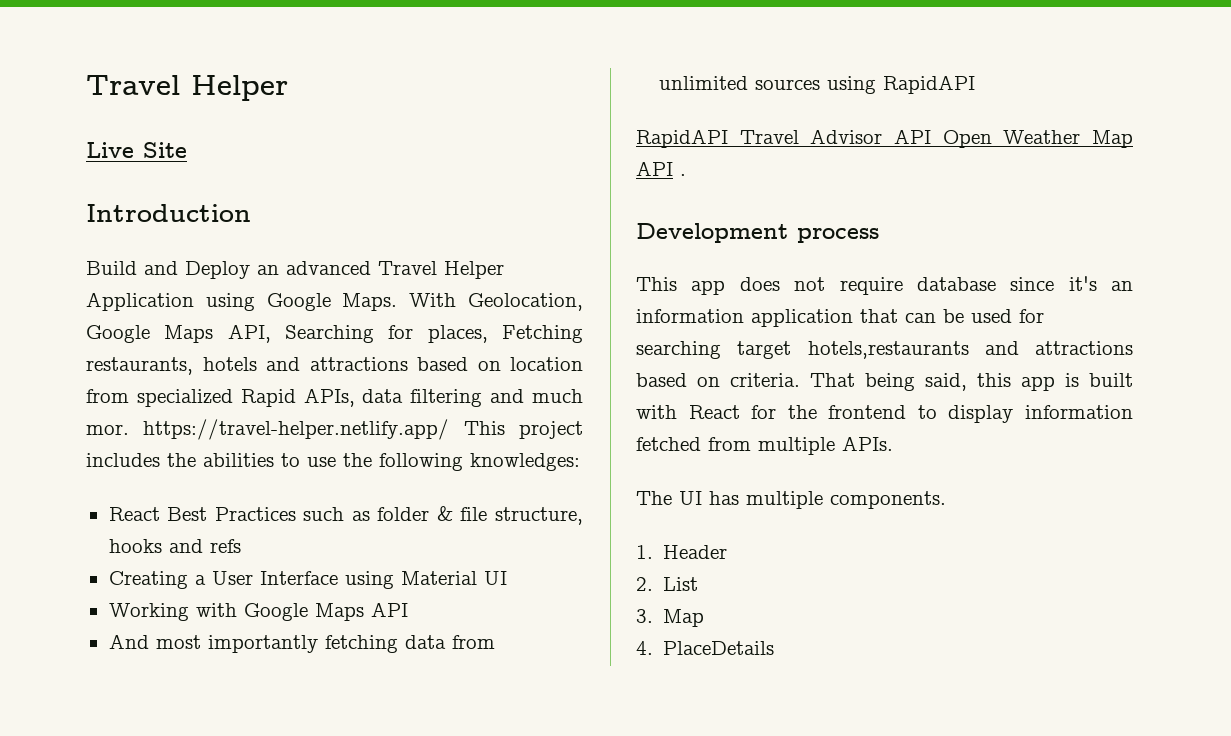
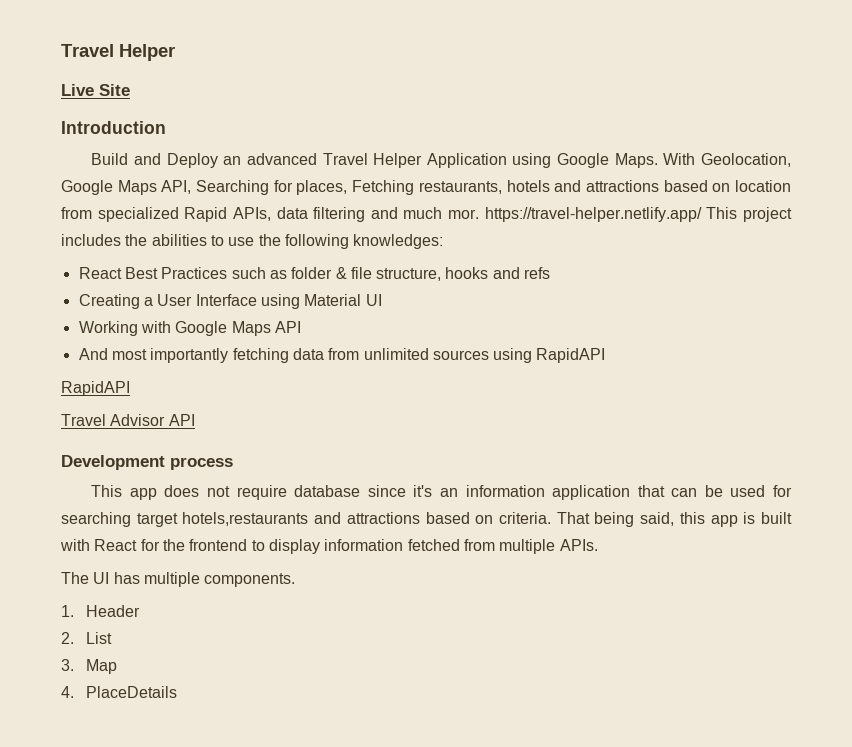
  And most importantly fetching data from unlimited sources using RapidAPI
- RapidAPI Travel Advisor API Open Weather Map API .
+ RapidAPI
+ Travel Advisor API

